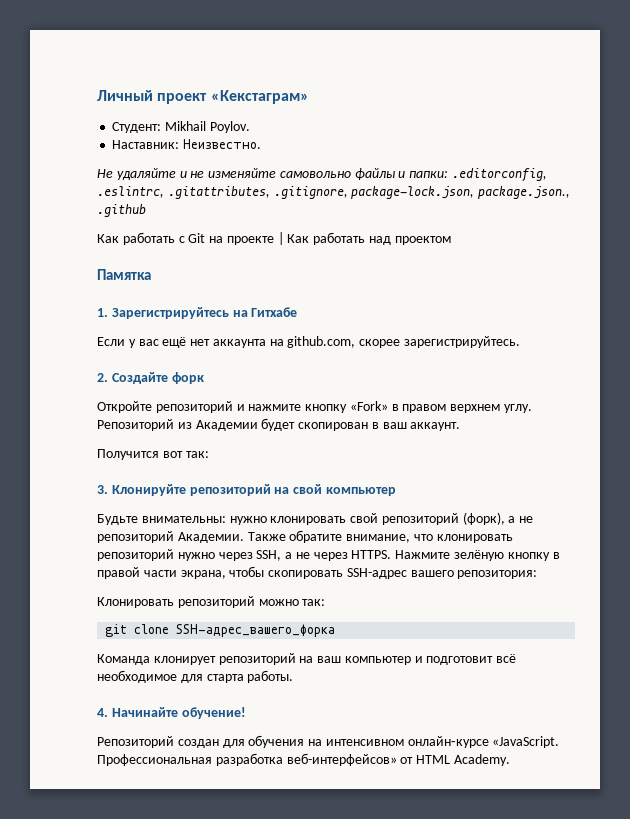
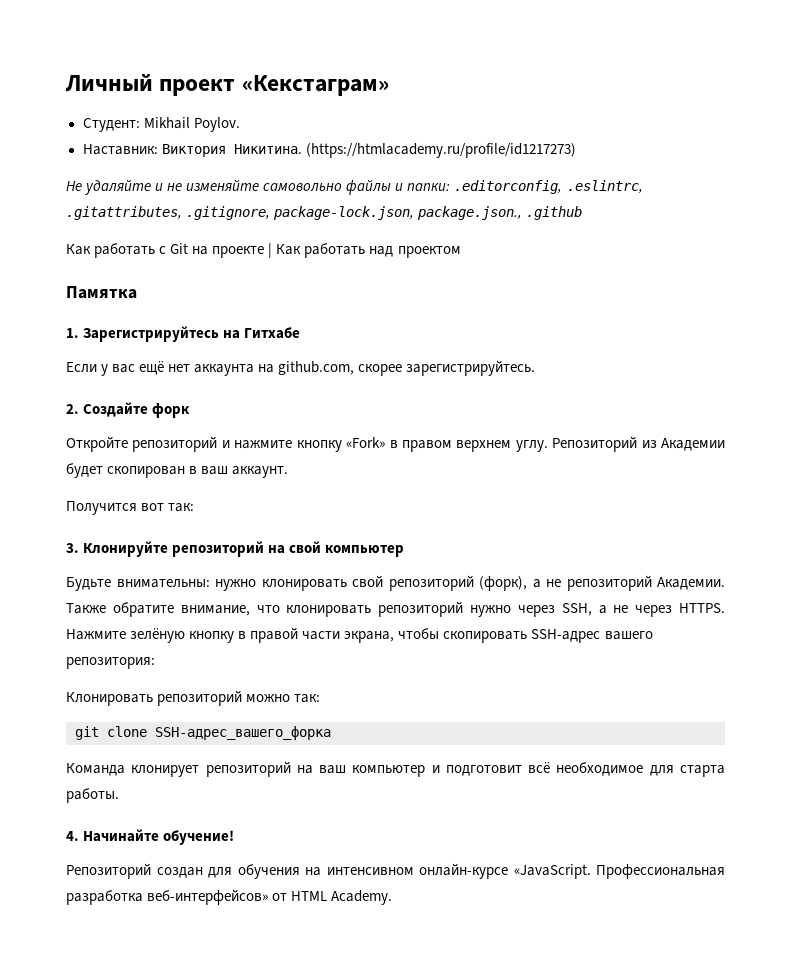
- Наставник: Неизвестно.
+ Наставник: Виктория Никитина. (https://htmlacademy.ru/profile/id1217273)

